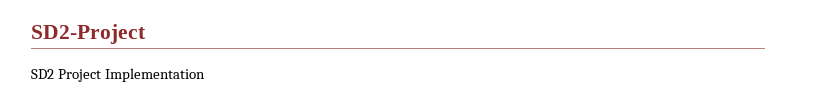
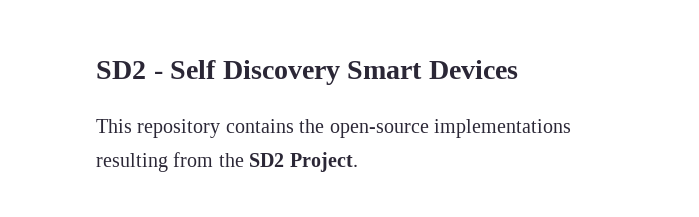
- SD2-Project
- SD2 Project Implementation
+ SD2 - Self Discovery Smart Devices
+ This repository contains the open-source implementations resulting from the SD2 Project.

